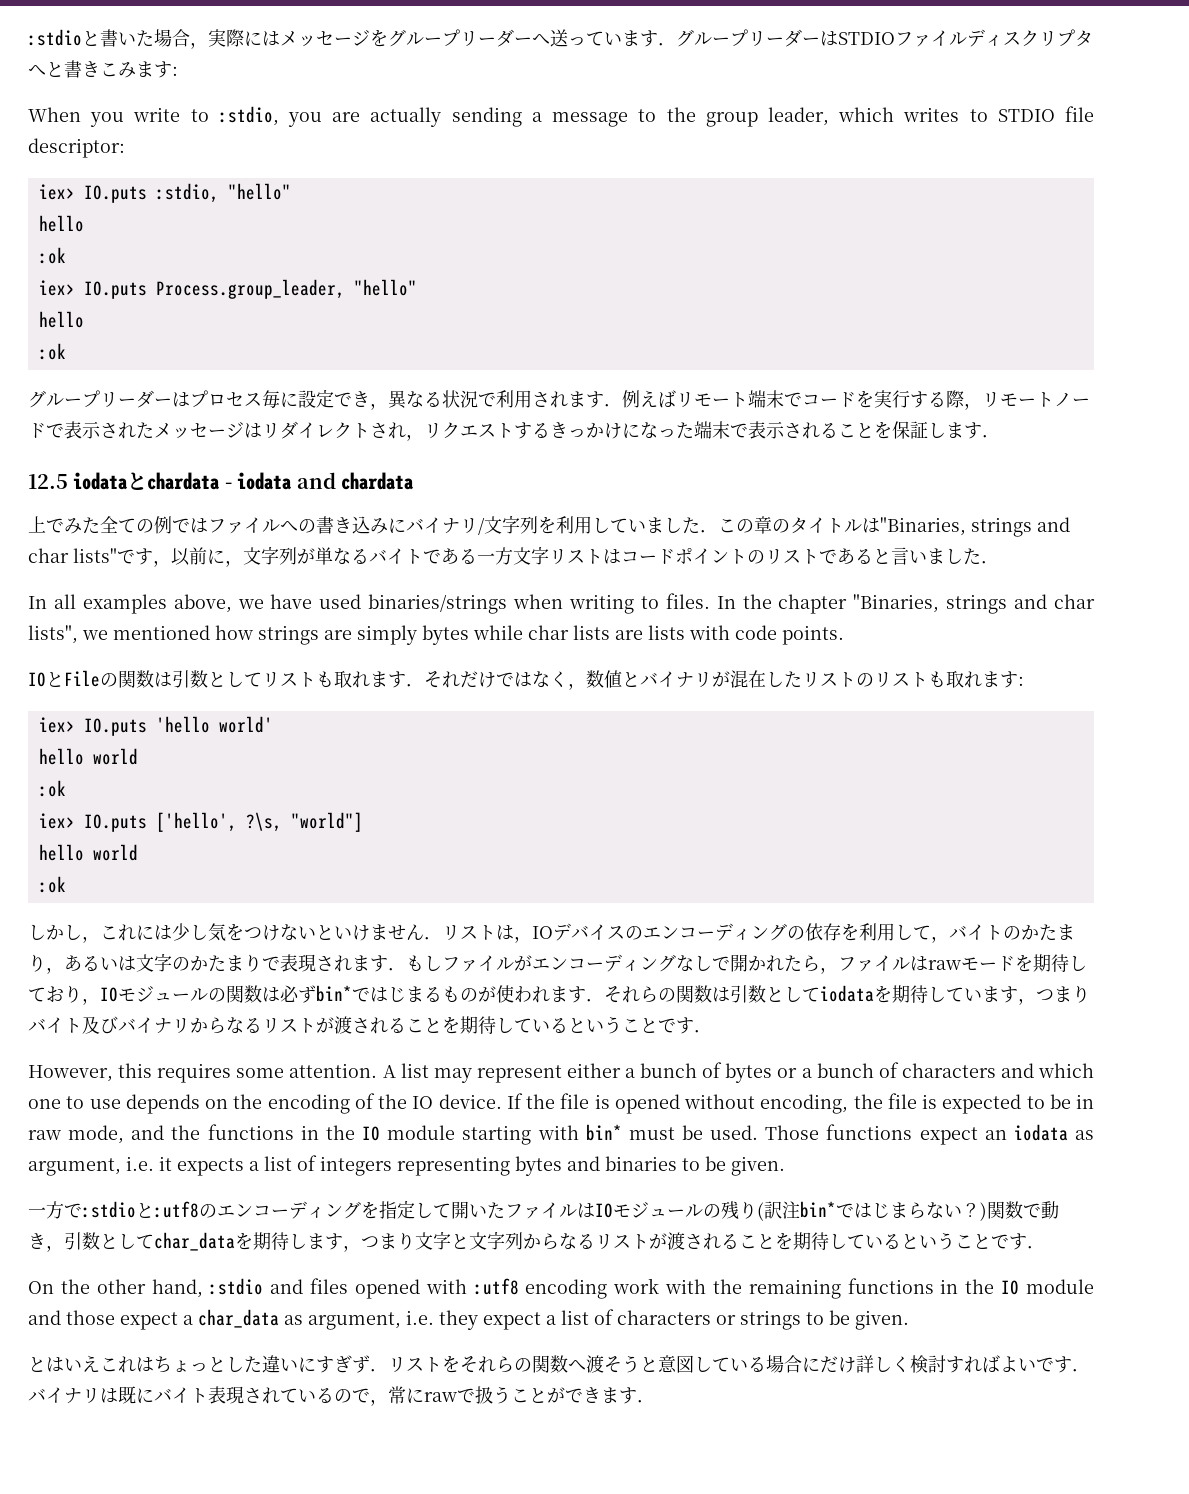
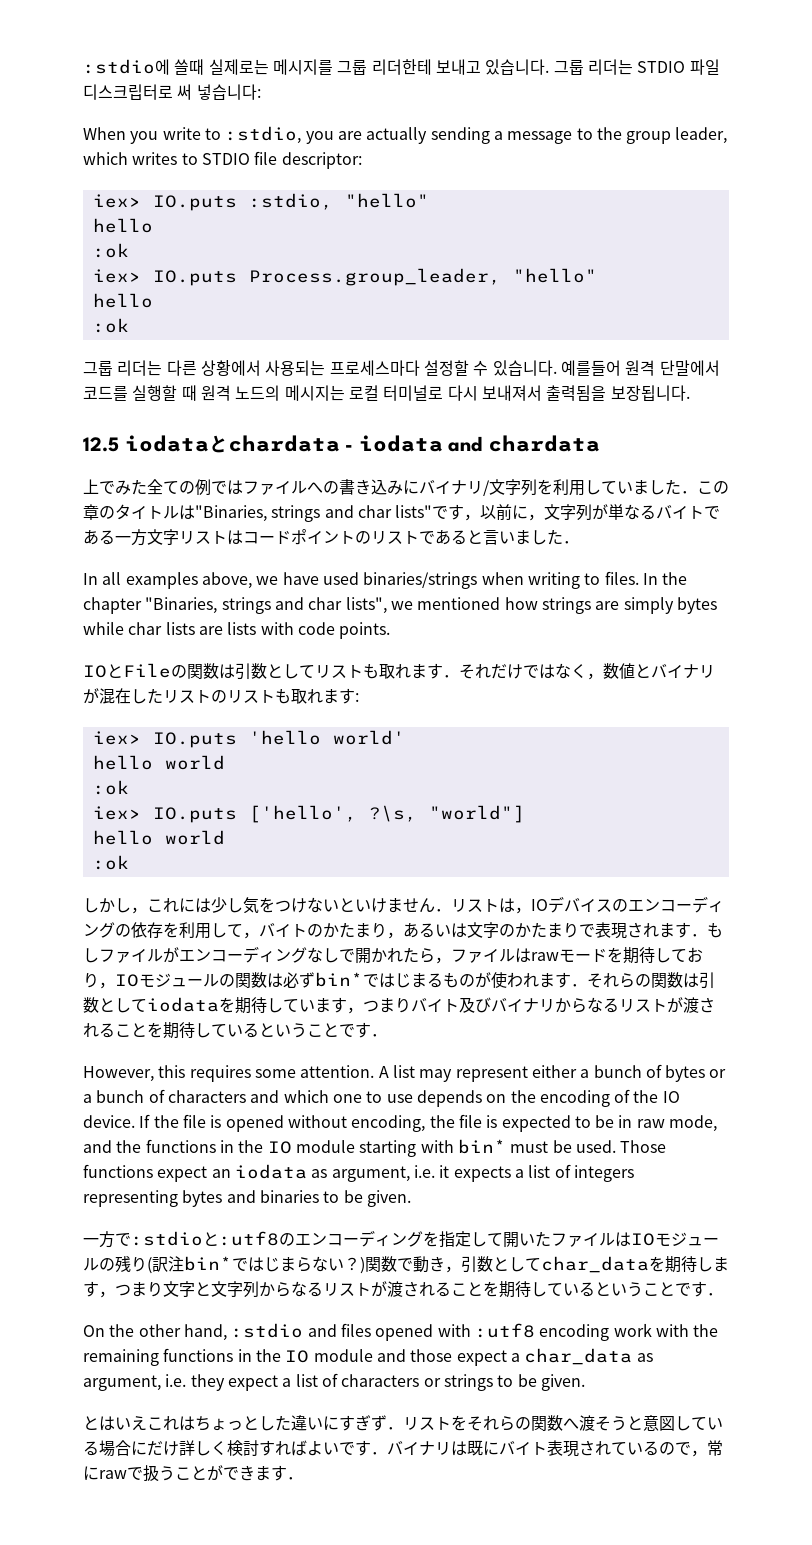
- :stdioと書いた場合，実際にはメッセージをグループリーダーへ送っています．グループリーダーはSTDIOファイルディスクリプタへと書きこみます:
+ :stdio에 쓸때 실제로는 메시지를 그룹 리더한테 보내고 있습니다. 그룹 리더는 STDIO 파일 디스크립터로 써 넣습니다:
- グループリーダーはプロセス毎に設定でき，異なる状況で利用されます．例えばリモート端末でコードを実行する際，リモートノードで表示されたメッセージはリダイレクトされ，リクエストするきっかけになった端末で表示されることを保証します．
+ 그룹 리더는 다른 상황에서 사용되는 프로세스마다 설정할 수 있습니다. 예를들어 원격 단말에서 코드를 실행할 때 원격 노드의 메시지는 로컬 터미널로 다시 보내져서 출력됨을 보장됩니다.

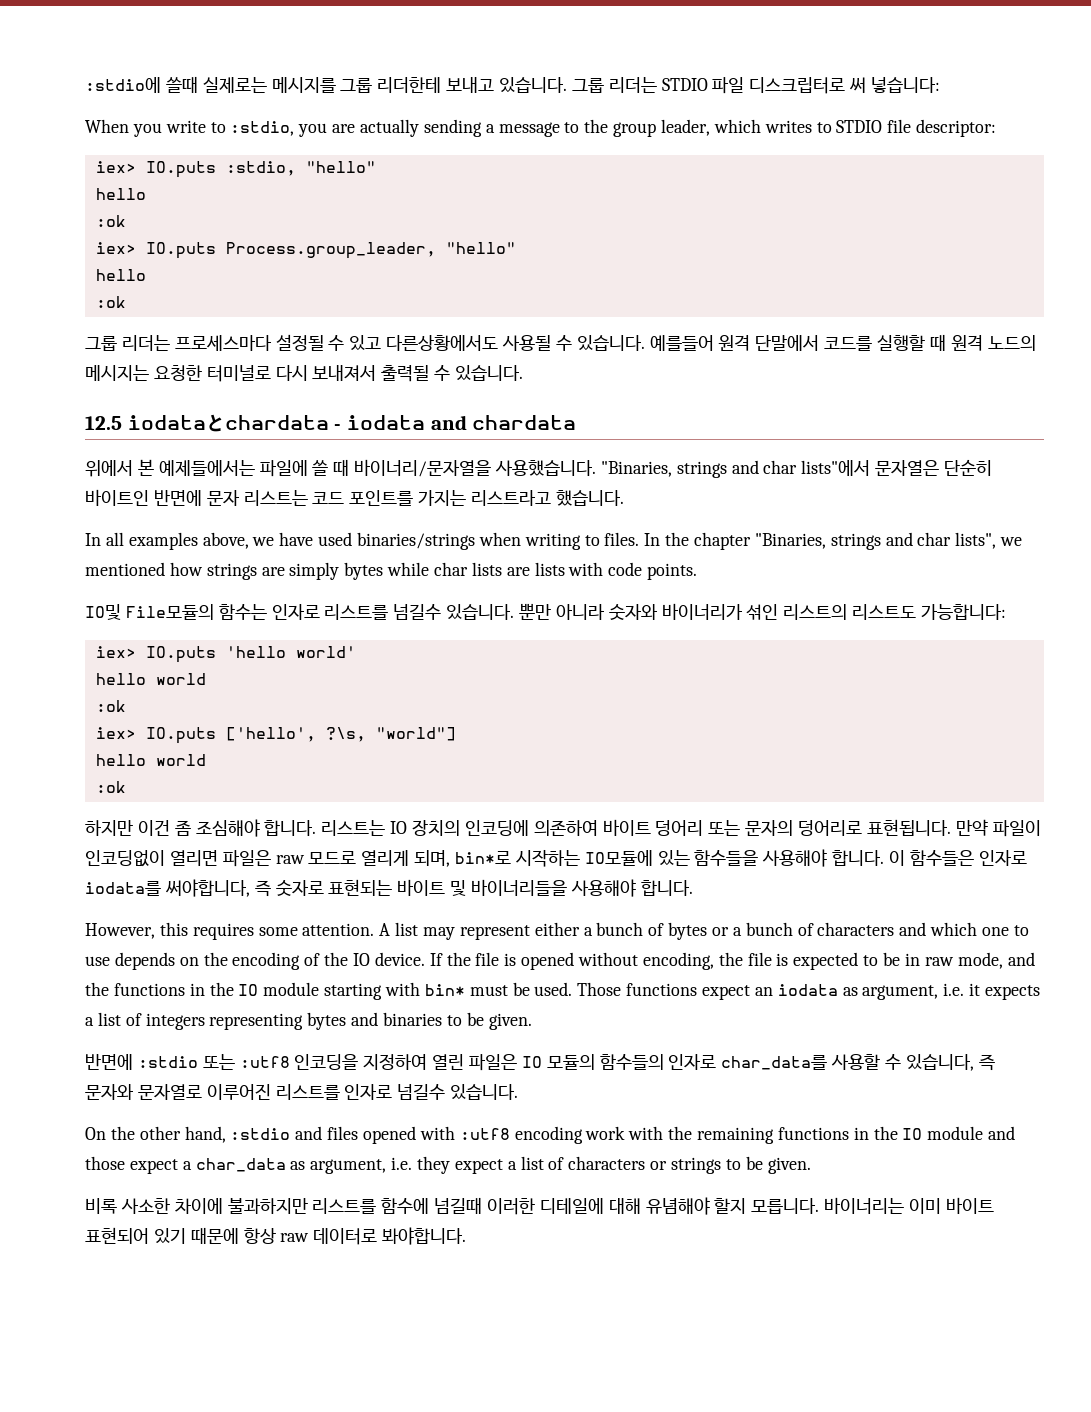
- 그룹 리더는 다른 상황에서 사용되는 프로세스마다 설정할 수 있습니다.
+ 그룹 리더는 프로세스마다 설정될 수 있고 다른상황에서도 사용될 수 있습니다.
- 예를들어 원격 단말에서 코드를 실행할 때 원격 노드의 메시지는 로컬 터미널로 다시 보내져서 출력됨을 보장됩니다.
+ 예를들어 원격 단말에서 코드를 실행할 때 원격 노드의 메시지는 요청한 터미널로 다시 보내져서 출력될 수 있습니다.
- 上でみた全ての例ではファイルへの書き込みにバイナリ/文字列を利用していました．この章のタイトルは"Binaries, strings and char lists"です，以前に，文字列が単なるバイトである一方文字リストはコードポイントのリストであると言いました．
+ 위에서 본 예제들에서는 파일에 쓸 때 바이너리/문자열을 사용했습니다. "Binaries, strings and char lists"에서 문자열은 단순히 바이트인 반면에 문자 리스트는 코드 포인트를 가지는 리스트라고 했습니다.
- IOとFileの関数は引数としてリストも取れます．それだけではなく，数値とバイナリが混在したリストのリストも取れます:
+ IO및 File모듈의 함수는 인자로 리스트를 넘길수 있습니다. 뿐만 아니라 숫자와 바이너리가 섞인 리스트의 리스트도 가능합니다:
- しかし，これには少し気をつけないといけません．リストは，IOデバイスのエンコーディングの依存を利用して，バイトのかたまり，あるいは文字のかたまりで表現されます．もしファイルがエンコーディングなしで開かれたら，ファイルはrawモードを期待しており，IOモジュールの関数は必ずbin*ではじまるものが使われます．それらの関数は引数としてiodataを期待しています，つまりバイト及びバイナリからなるリストが渡されることを期待しているということです．
+ 하지만 이건 좀 조심해야 합니다. 리스트는 IO 장치의 인코딩에 의존하여 바이트 덩어리 또는 문자의 덩어리로 표현됩니다. 만약 파일이 인코딩없이 열리면 파일은 raw 모드로 열리게 되며, bin*로 시작하는 IO모듈에 있는 함수들을 사용해야 합니다. 이 함수들은 인자로 iodata를 써야합니다, 즉 숫자로 표현되는 바이트 및 바이너리들을 사용해야 합니다.
- 一方で:stdioと:utf8のエンコーディングを指定して開いたファイルはIOモジュールの残り(訳注bin*ではじまらない？)関数で動き，引数としてchar_dataを期待します，つまり文字と文字列からなるリストが渡されることを期待しているということです．
+ 반면에 :stdio 또는 :utf8 인코딩을 지정하여 열린 파일은 IO 모듈의 함수들의 인자로 char_data를 사용할 수 있습니다, 즉 문자와 문자열로 이루어진 리스트를 인자로 넘길수 있습니다.
- とはいえこれはちょっとした違いにすぎず．リストをそれらの関数へ渡そうと意図している場合にだけ詳しく検討すればよいです．バイナリは既にバイト表現されているので，常にrawで扱うことができます．
+ 비록 사소한 차이에 불과하지만 리스트를 함수에 넘길때 이러한 디테일에 대해 유념해야 할지 모릅니다. 바이너리는 이미 바이트 표현되어 있기 때문에 항상 raw 데이터로 봐야합니다.

